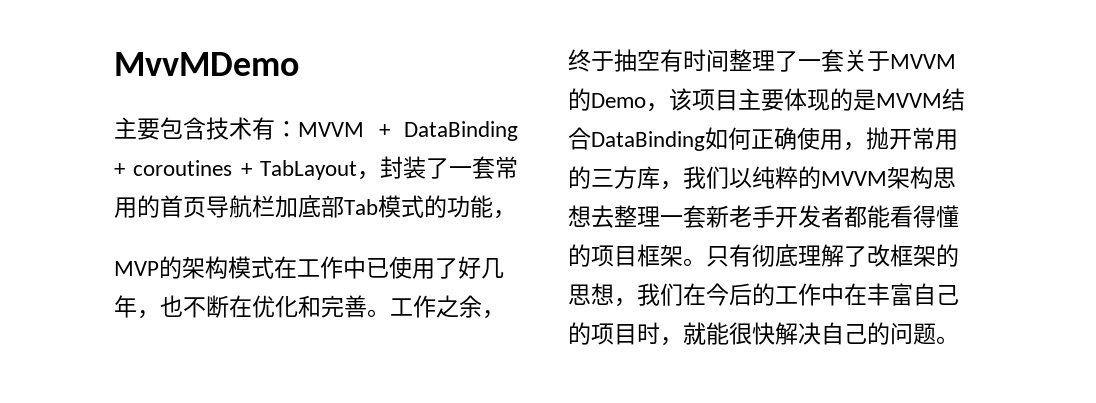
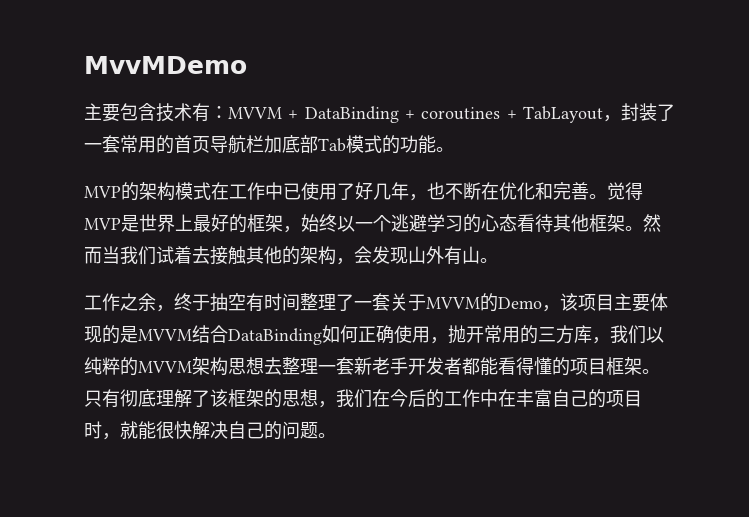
- 主要包含技术有：MVVM + DataBinding + coroutines + TabLayout，封装了一套常用的首页导航栏加底部Tab模式的功能，
+ 主要包含技术有：MVVM + DataBinding + coroutines + TabLayout，封装了一套常用的首页导航栏加底部Tab模式的功能。
- MVP的架构模式在工作中已使用了好几年，也不断在优化和完善。工作之余，终于抽空有时间整理了一套关于MVVM的Demo，该项目主要体现的是MVVM结合DataBinding如何正确使用，抛开常用的三方库，我们以纯粹的MVVM架构思想去整理一套新老手开发者都能看得懂的项目框架。
+ MVP的架构模式在工作中已使用了好几年，也不断在优化和完善。觉得MVP是世界上最好的框架，始终以一个逃避学习的心态看待其他框架。然而当我们试着去接触其他的架构，会发现山外有山。
+ 工作之余，终于抽空有时间整理了一套关于MVVM的Demo，该项目主要体现的是MVVM结合DataBinding如何正确使用，抛开常用的三方库，我们以纯粹的MVVM架构思想去整理一套新老手开发者都能看得懂的项目框架。
- 只有彻底理解了改框架的思想，我们在今后的工作中在丰富自己的项目时，就能很快解决自己的问题。
+ 只有彻底理解了该框架的思想，我们在今后的工作中在丰富自己的项目时，就能很快解决自己的问题。

